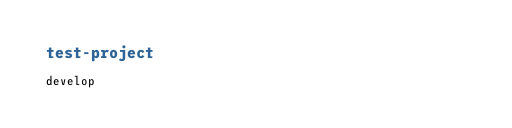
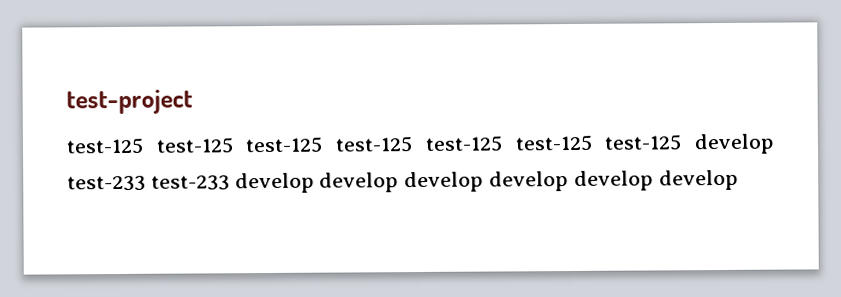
- develop
+ test-125 test-125 test-125 test-125 test-125 test-125 test-125 develop test-233 test-233 develop develop develop develop develop develop

